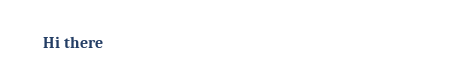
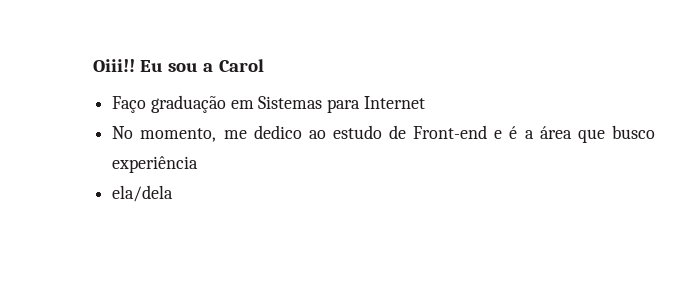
- Hi there
+ Oiii!! Eu sou a Carol
+ Faço graduação em Sistemas para Internet
+ No momento, me dedico ao estudo de Front-end e é a área que busco experiência
+ ela/dela

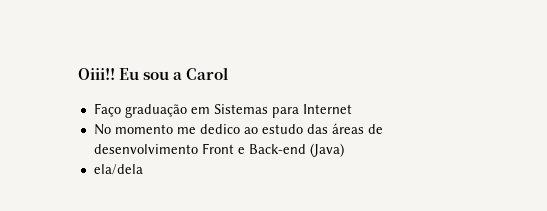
- No momento, me dedico ao estudo de Front-end e é a área que busco experiência
+ No momento me dedico ao estudo das áreas de desenvolvimento Front e Back-end (Java)

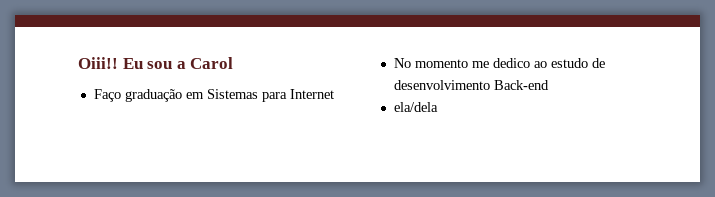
- No momento me dedico ao estudo das áreas de desenvolvimento Front e Back-end (Java)
+ No momento me dedico ao estudo de desenvolvimento Back-end

